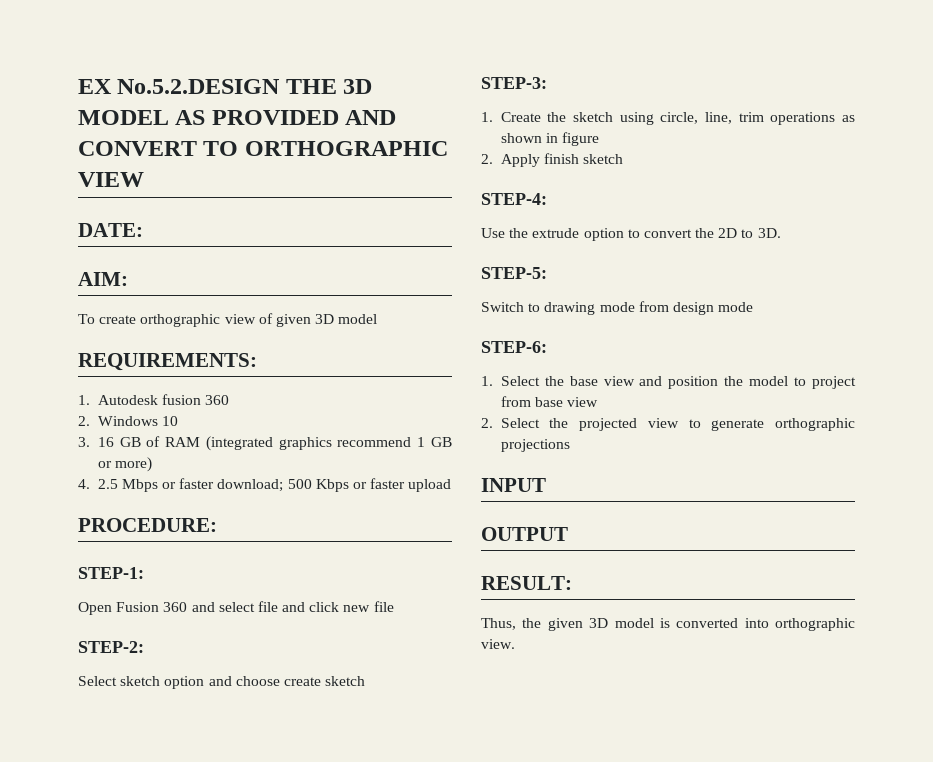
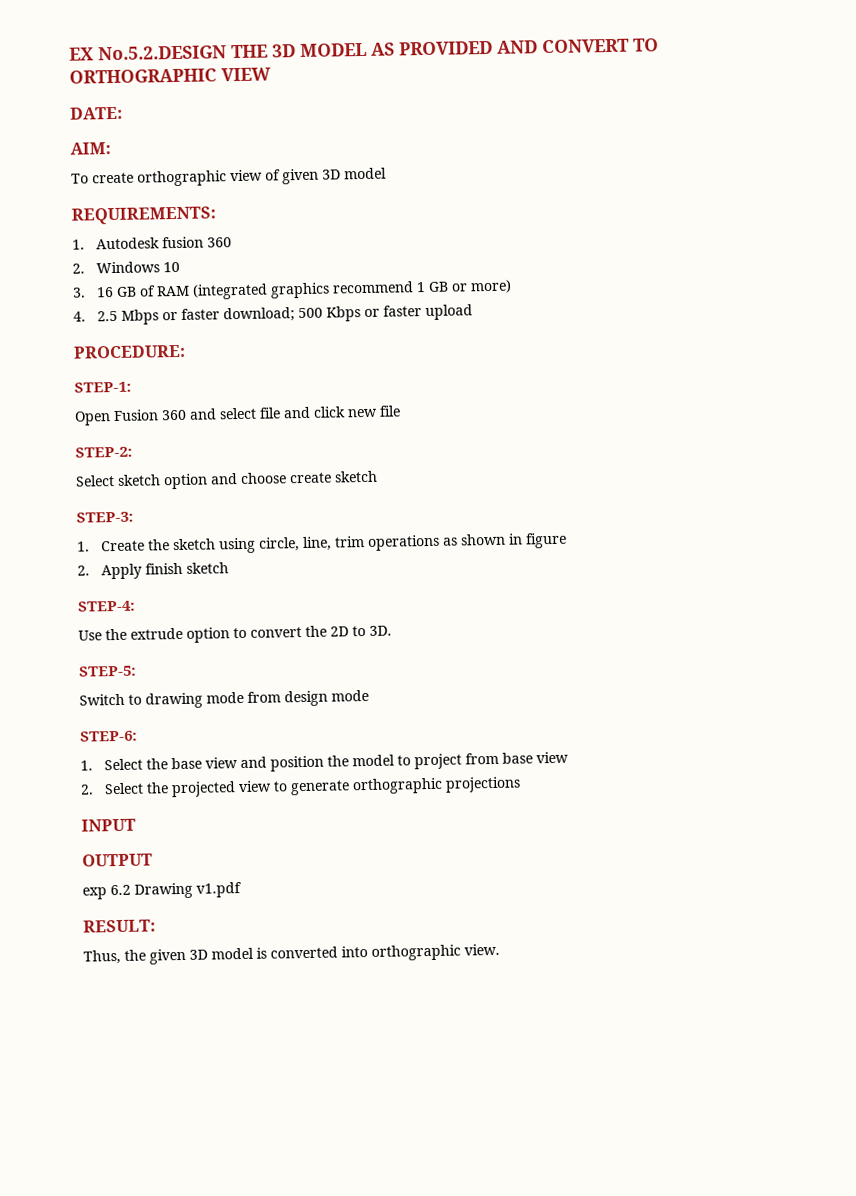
+ exp 6.2 Drawing v1.pdf

